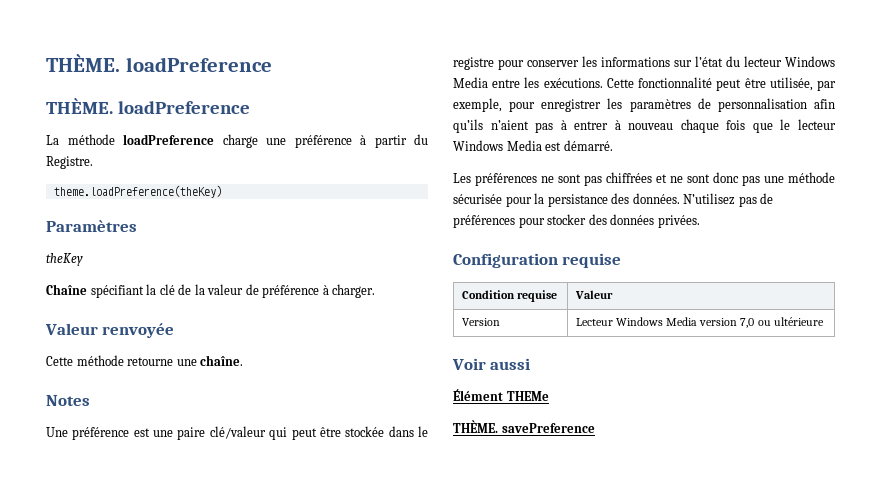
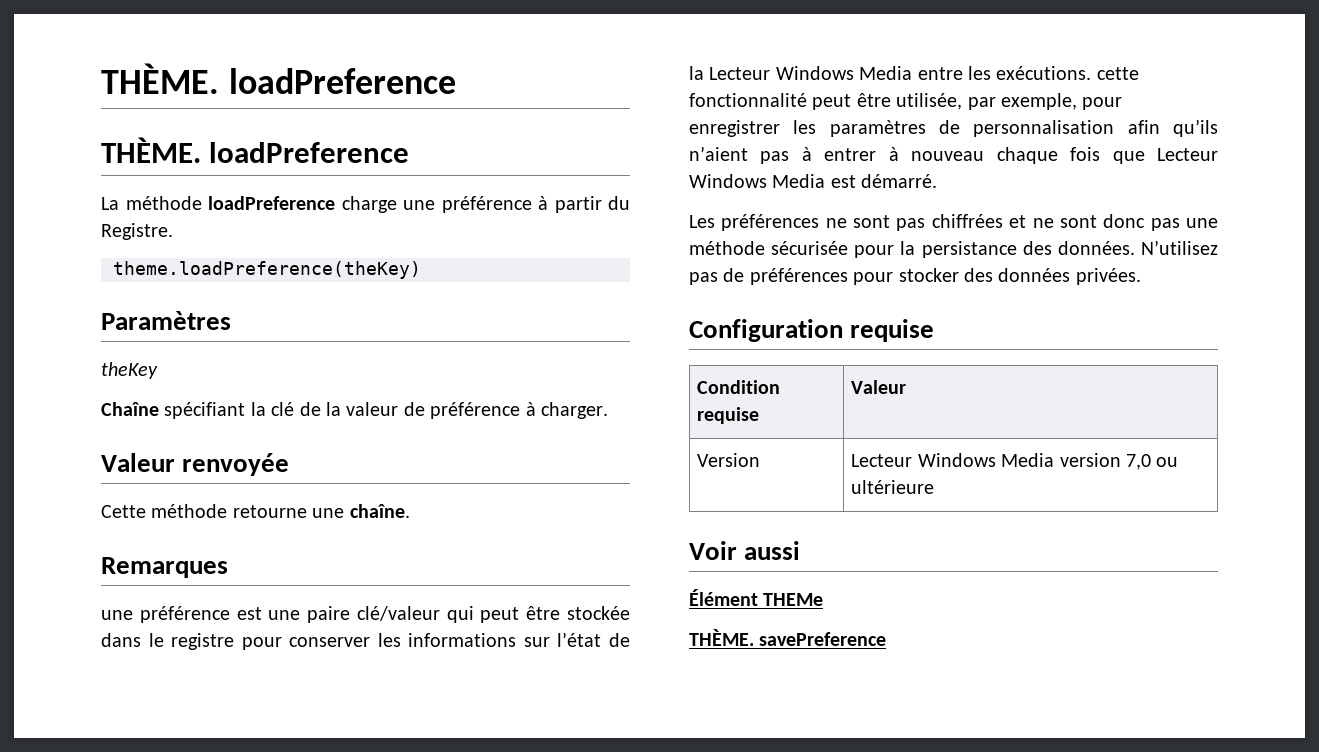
- Notes
- Une préférence est une paire clé/valeur qui peut être stockée dans le registre pour conserver les informations sur l’état du lecteur Windows Media entre les exécutions. Cette fonctionnalité peut être utilisée, par exemple, pour enregistrer les paramètres de personnalisation afin qu’ils n’aient pas à entrer à nouveau chaque fois que le lecteur Windows Media est démarré.
+ Remarques
+ une préférence est une paire clé/valeur qui peut être stockée dans le registre pour conserver les informations sur l’état de la Lecteur Windows Media entre les exécutions. cette fonctionnalité peut être utilisée, par exemple, pour enregistrer les paramètres de personnalisation afin qu’ils n’aient pas à entrer à nouveau chaque fois que Lecteur Windows Media est démarré.

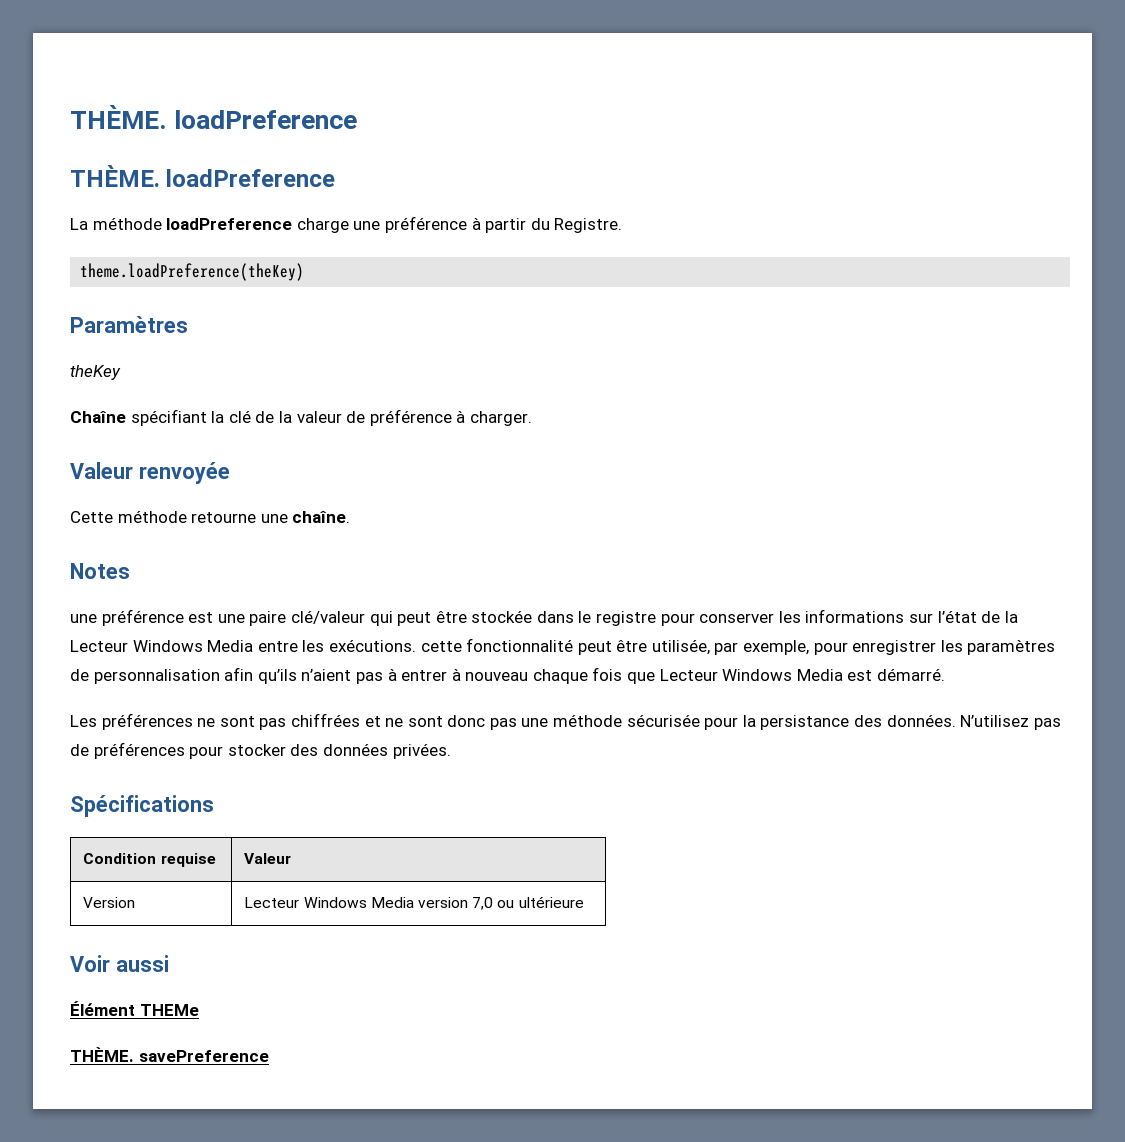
- Remarques
+ Notes
- Configuration requise
+ Spécifications

